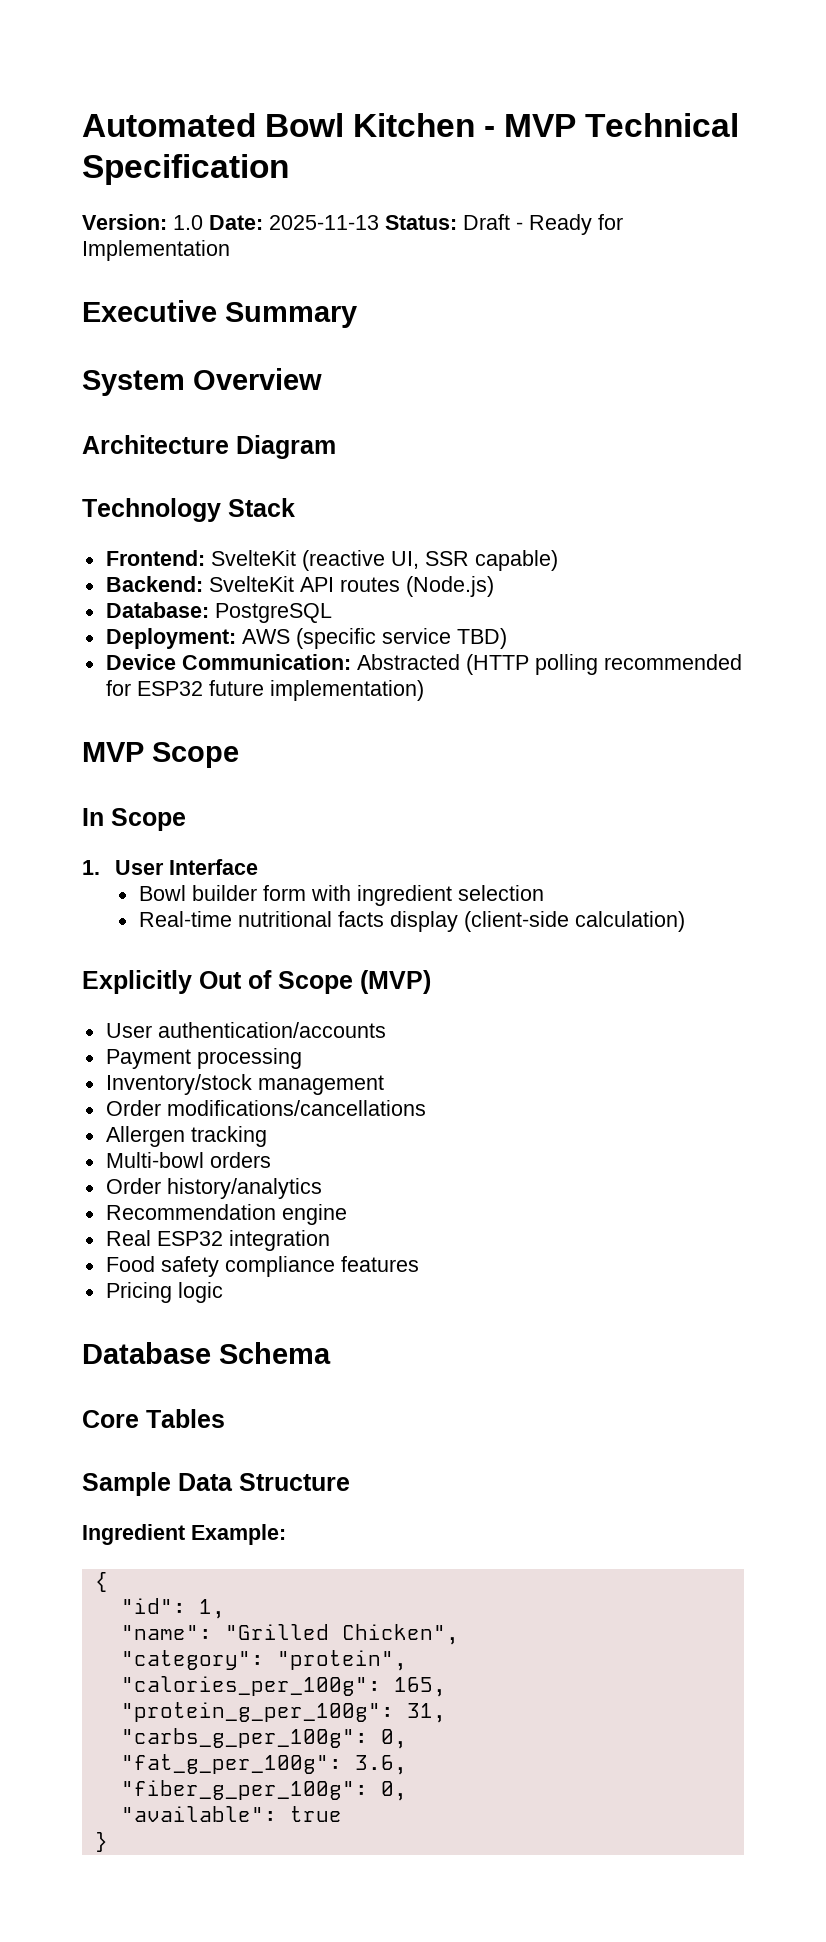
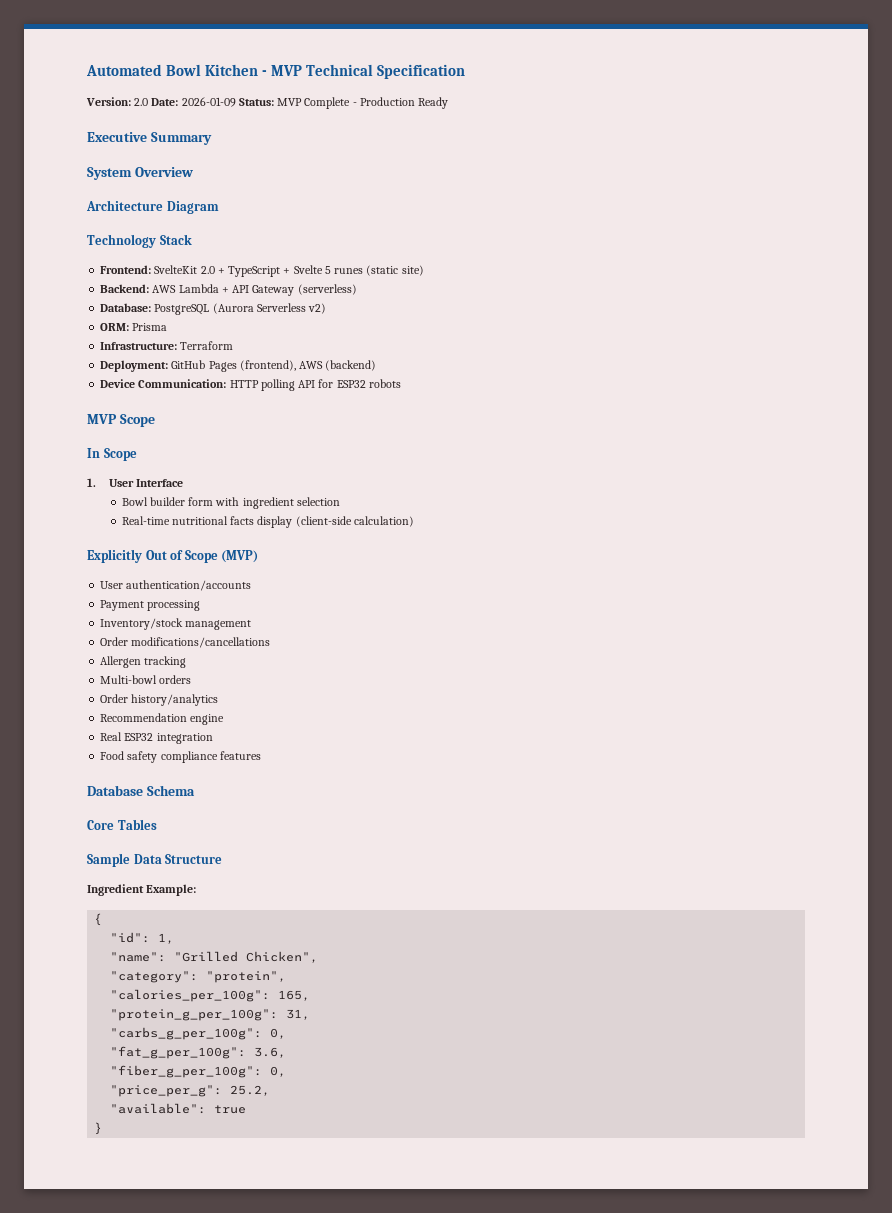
- Version: 1.0 Date: 2025-11-13 Status: Draft - Ready for Implementation
+ Version: 2.0 Date: 2026-01-09 Status: MVP Complete - Production Ready
- Frontend: SvelteKit (reactive UI, SSR capable)
- Backend: SvelteKit API routes (Node.js)
- Database: PostgreSQL
- Deployment: AWS (specific service TBD)
- Device Communication: Abstracted (HTTP polling recommended for ESP32 future implementation)
+ Frontend: SvelteKit 2.0 + TypeScript + Svelte 5 runes (static site)
+ Backend: AWS Lambda + API Gateway (serverless)
+ Database: PostgreSQL (Aurora Serverless v2)
+ ORM: Prisma
+ Infrastructure: Terraform
+ Deployment: GitHub Pages (frontend), AWS (backend)
+ Device Communication: HTTP polling API for ESP32 robots
- Pricing logic
+ "price_per_g": 25.2,

